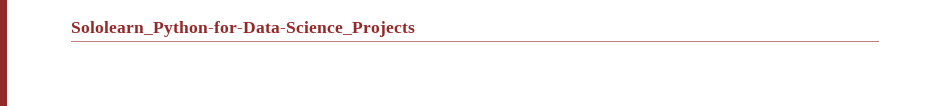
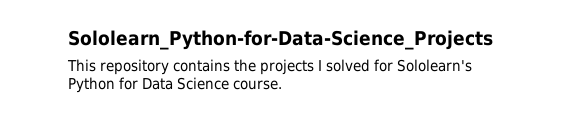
+ This repository contains the projects I solved for Sololearn's Python for Data Science course.

